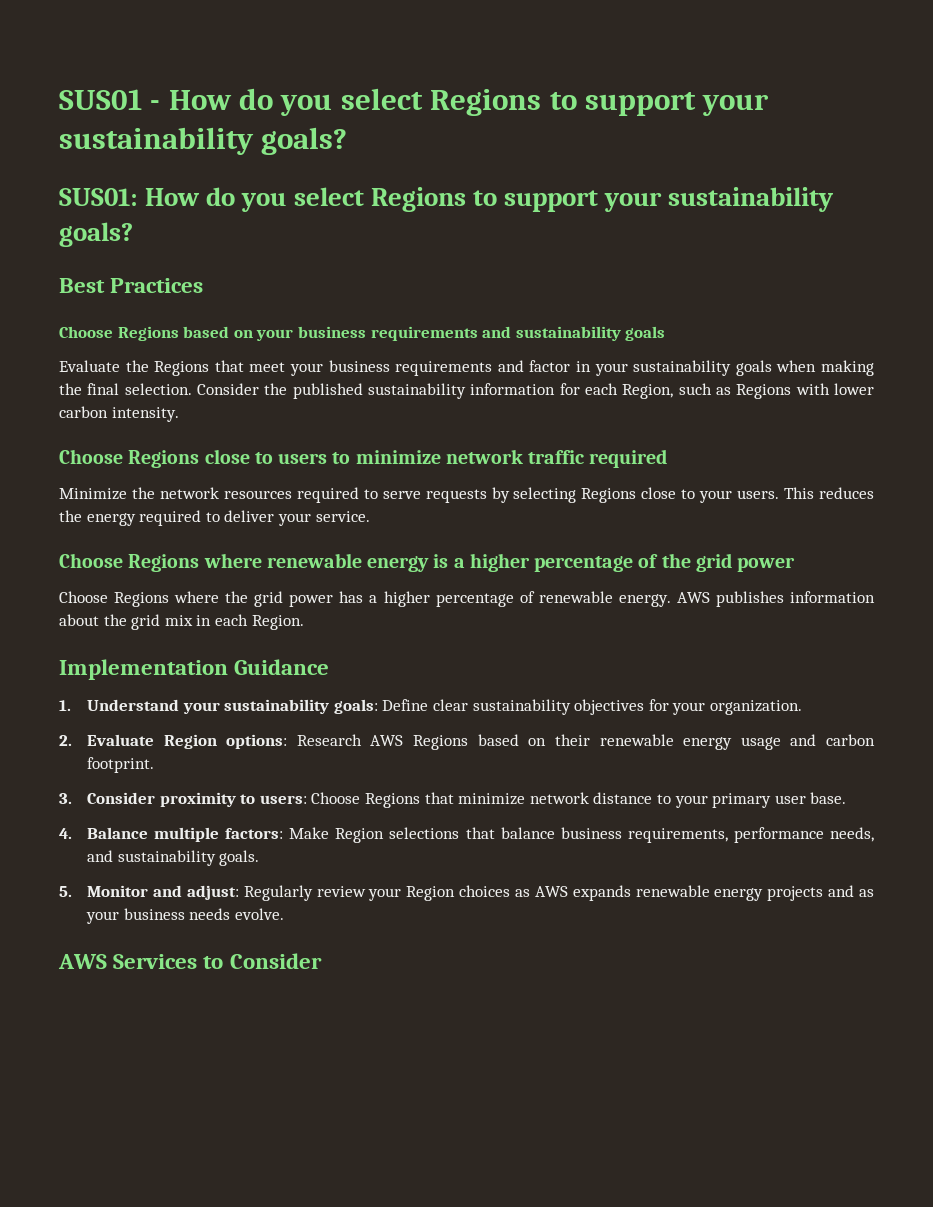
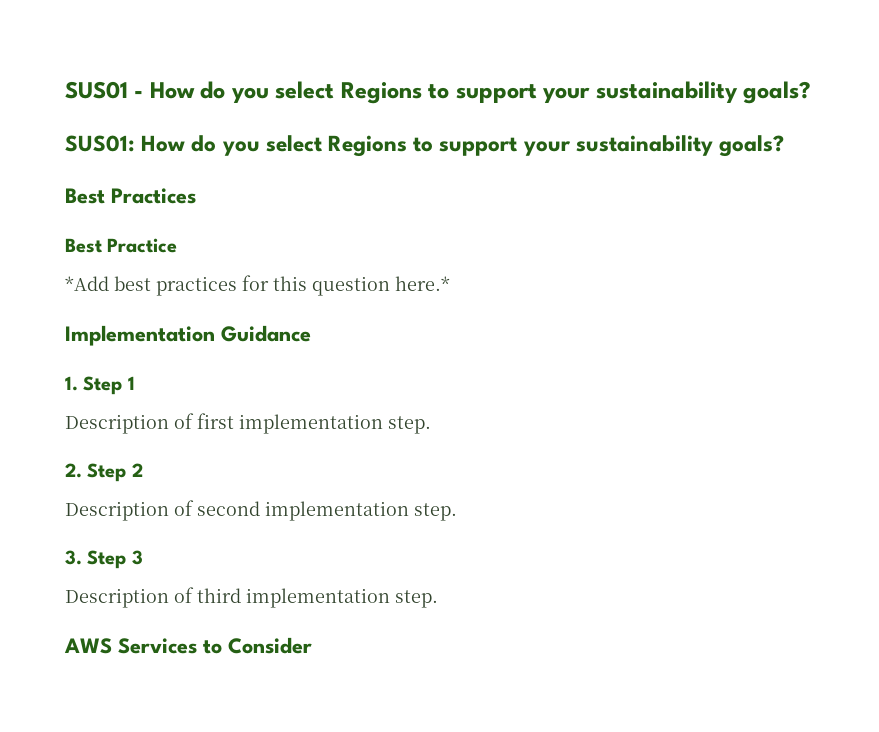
- Choose Regions based on your business requirements and sustainability goals
- Evaluate the Regions that meet your business requirements and factor in your sustainability goals when making the final selection. Consider the published sustainability information for each Region, such as Regions with lower carbon intensity.
- Choose Regions close to users to minimize network traffic required
- Minimize the network resources required to serve requests by selecting Regions close to your users. This reduces the energy required to deliver your service.
- Choose Regions where renewable energy is a higher percentage of the grid power
- Choose Regions where the grid power has a higher percentage of renewable energy. AWS publishes information about the grid mix in each Region.
+ Best Practice
+ *Add best practices for this question here.*
  Implementation Guidance
- 1. Understand your sustainability goals: Define clear sustainability objectives for your organization.
- 2. Evaluate Region options: Research AWS Regions based on their renewable energy usage and carbon footprint.
- 3. Consider proximity to users: Choose Regions that minimize network distance to your primary user base.
- 4. Balance multiple factors: Make Region selections that balance business requirements, performance needs, and sustainability goals.
- 5. Monitor and adjust: Regularly review your Region choices as AWS expands renewable energy projects and as your business needs evolve.
+ 1. Step 1
+ Description of first implementation step.
+ 2. Step 2
+ Description of second implementation step.
+ 3. Step 3
+ Description of third implementation step.

